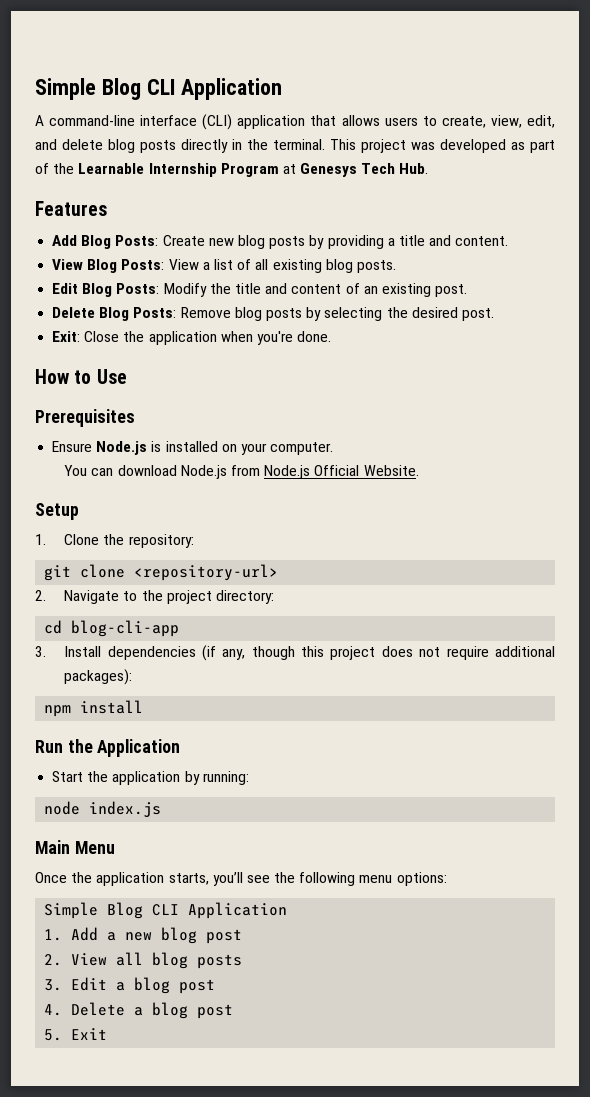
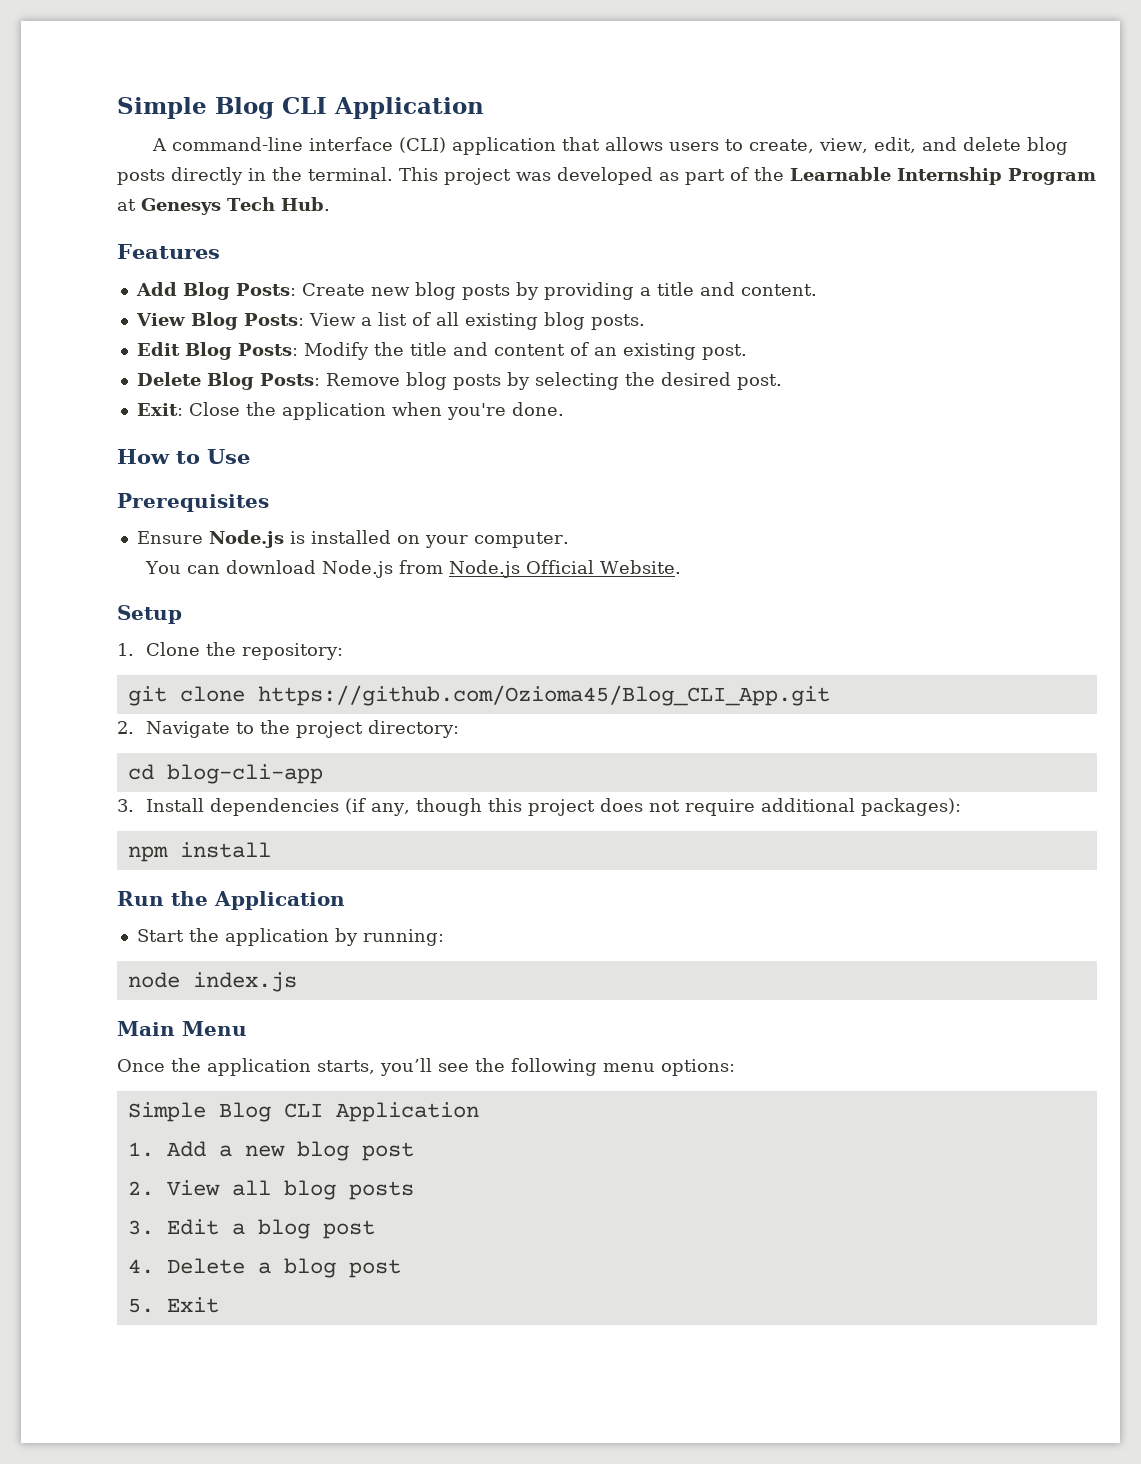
- git clone <repository-url>
+ git clone https://github.com/Ozioma45/Blog_CLI_App.git

